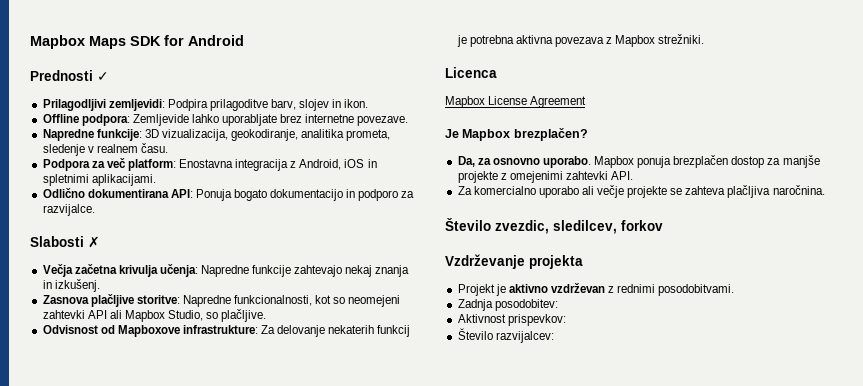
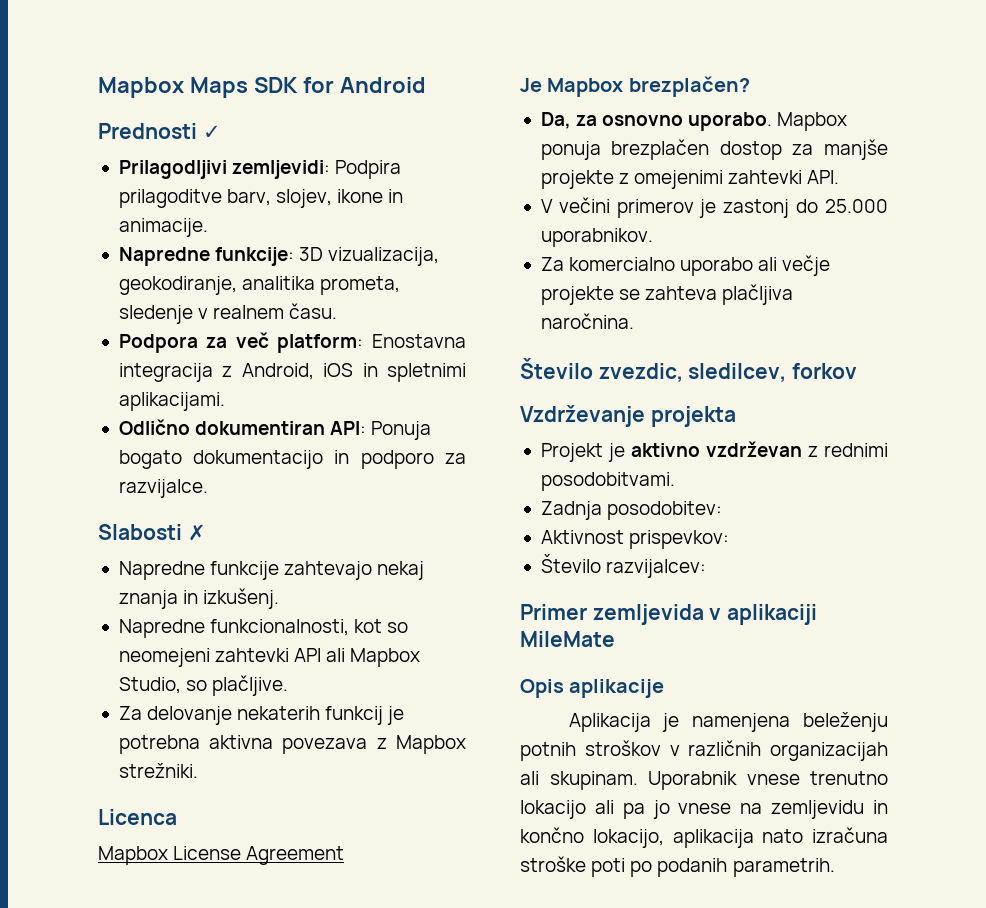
- Prilagodljivi zemljevidi: Podpira prilagoditve barv, slojev in ikon.
- Offline podpora: Zemljevide lahko uporabljate brez internetne povezave.
+ Prilagodljivi zemljevidi: Podpira prilagoditve barv, slojev, ikone in animacije.
- Odlično dokumentirana API: Ponuja bogato dokumentacijo in podporo za razvijalce.
+ Odlično dokumentiran API: Ponuja bogato dokumentacijo in podporo za razvijalce.
- Večja začetna krivulja učenja: Napredne funkcije zahtevajo nekaj znanja in izkušenj.
+ Napredne funkcije zahtevajo nekaj znanja in izkušenj.
- Zasnova plačljive storitve: Napredne funkcionalnosti, kot so neomejeni zahtevki API ali Mapbox Studio, so plačljive.
+ Napredne funkcionalnosti, kot so neomejeni zahtevki API ali Mapbox Studio, so plačljive.
- Odvisnost od Mapboxove infrastrukture: Za delovanje nekaterih funkcij je potrebna aktivna povezava z Mapbox strežniki.
+ Za delovanje nekaterih funkcij je potrebna aktivna povezava z Mapbox strežniki.
+ V večini primerov je zastonj do 25.000 uporabnikov.
+ Primer zemljevida v aplikaciji MileMate
+ Opis aplikacije
+ Aplikacija je namenjena beleženju potnih stroškov v različnih organizacijah ali skupinam. Uporabnik vnese trenutno lokacijo ali pa jo vnese na zemljevidu in končno lokacijo, aplikacija nato izračuna stroške poti po podanih parametrih.

